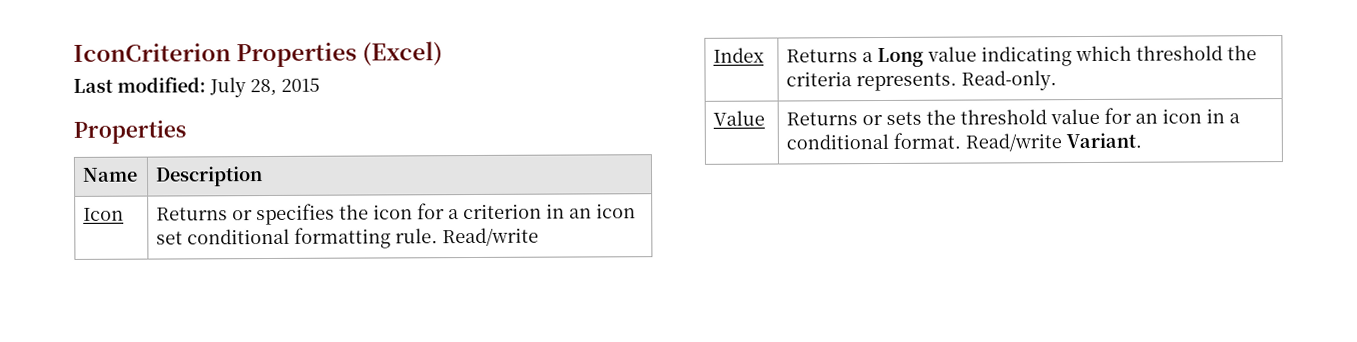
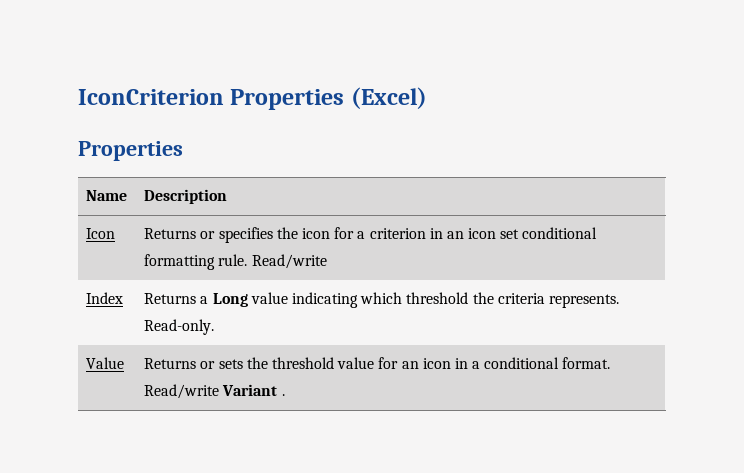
- Last modified: July 28, 2015
- Value | Returns or sets the threshold value for an icon in a conditional format. Read/write Variant.
+ Value | Returns or sets the threshold value for an icon in a conditional format. Read/write Variant .

